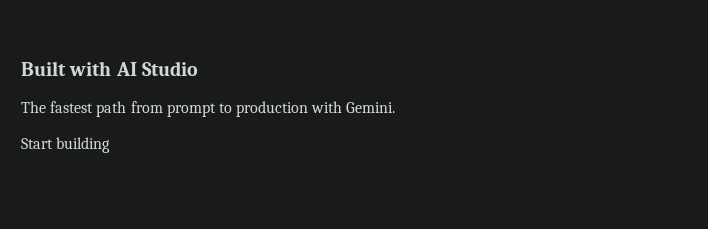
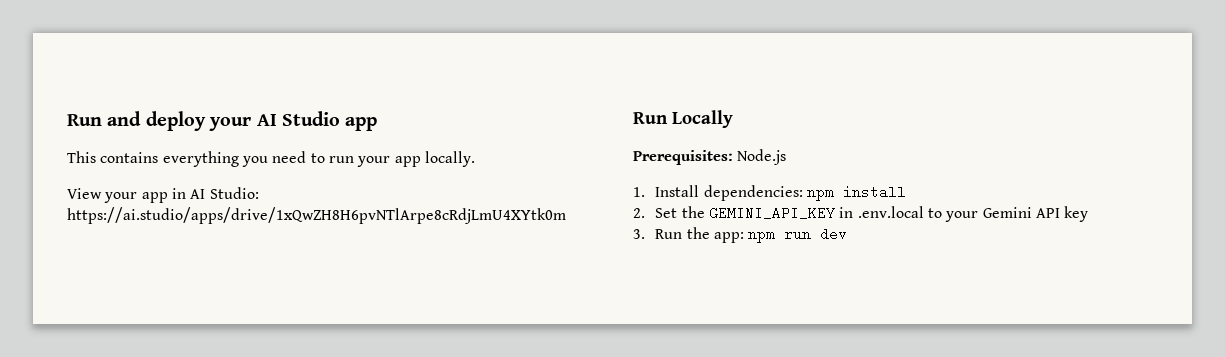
- Built with AI Studio
- The fastest path from prompt to production with Gemini.
- Start building
+ Run and deploy your AI Studio app
+ This contains everything you need to run your app locally.
+ View your app in AI Studio: https://ai.studio/apps/drive/1xQwZH8H6pvNTlArpe8cRdjLmU4XYtk0m
+ Run Locally
+ Prerequisites: Node.js
+ 1. Install dependencies: npm install
+ 2. Set the GEMINI_API_KEY in .env.local to your Gemini API key
+ 3. Run the app: npm run dev

